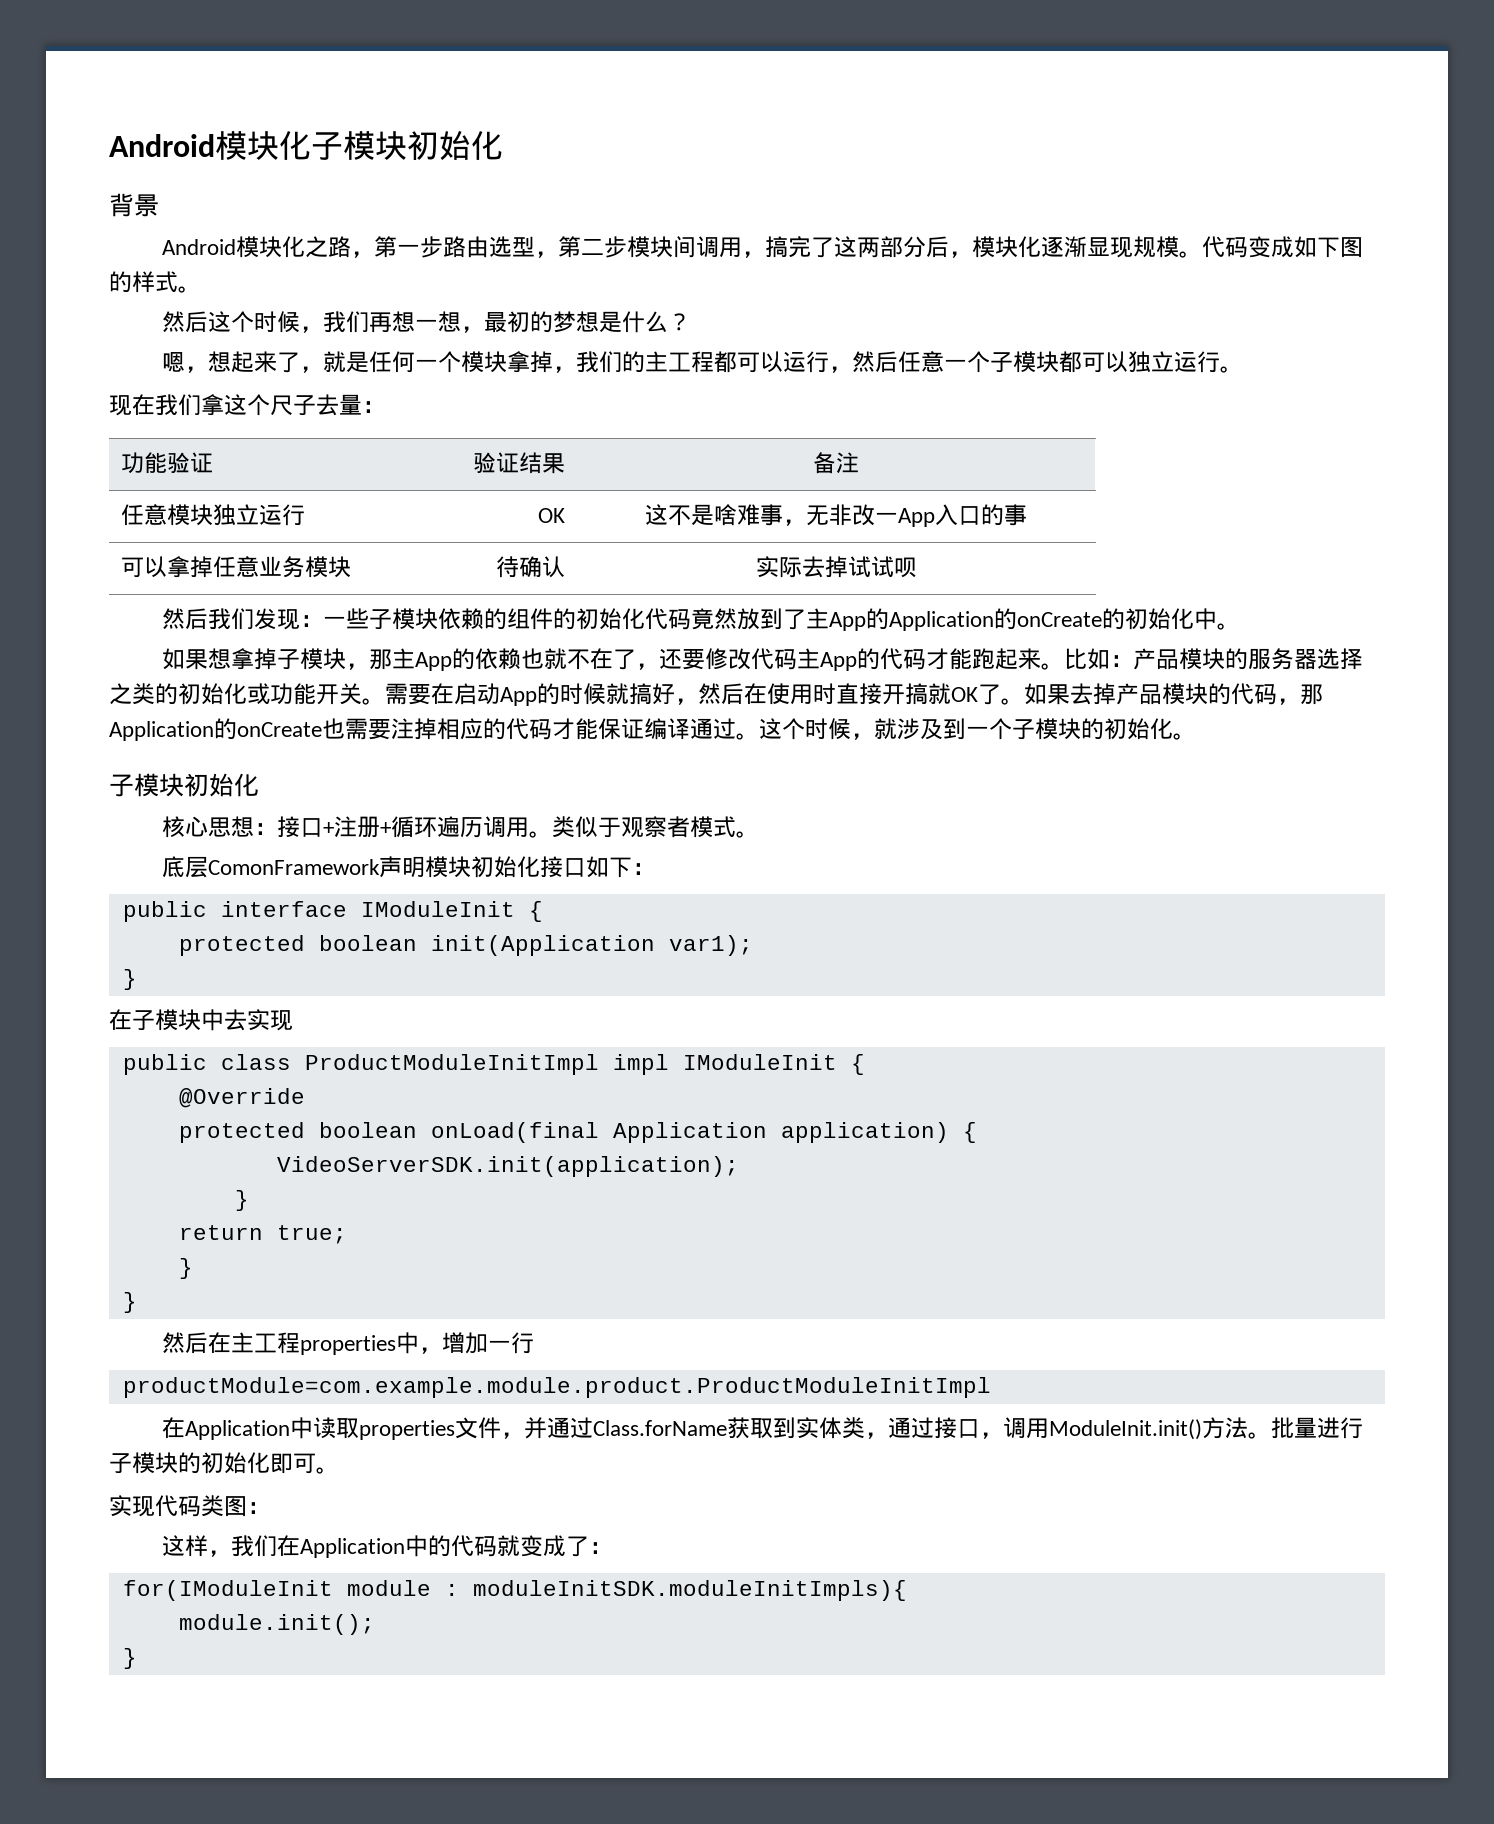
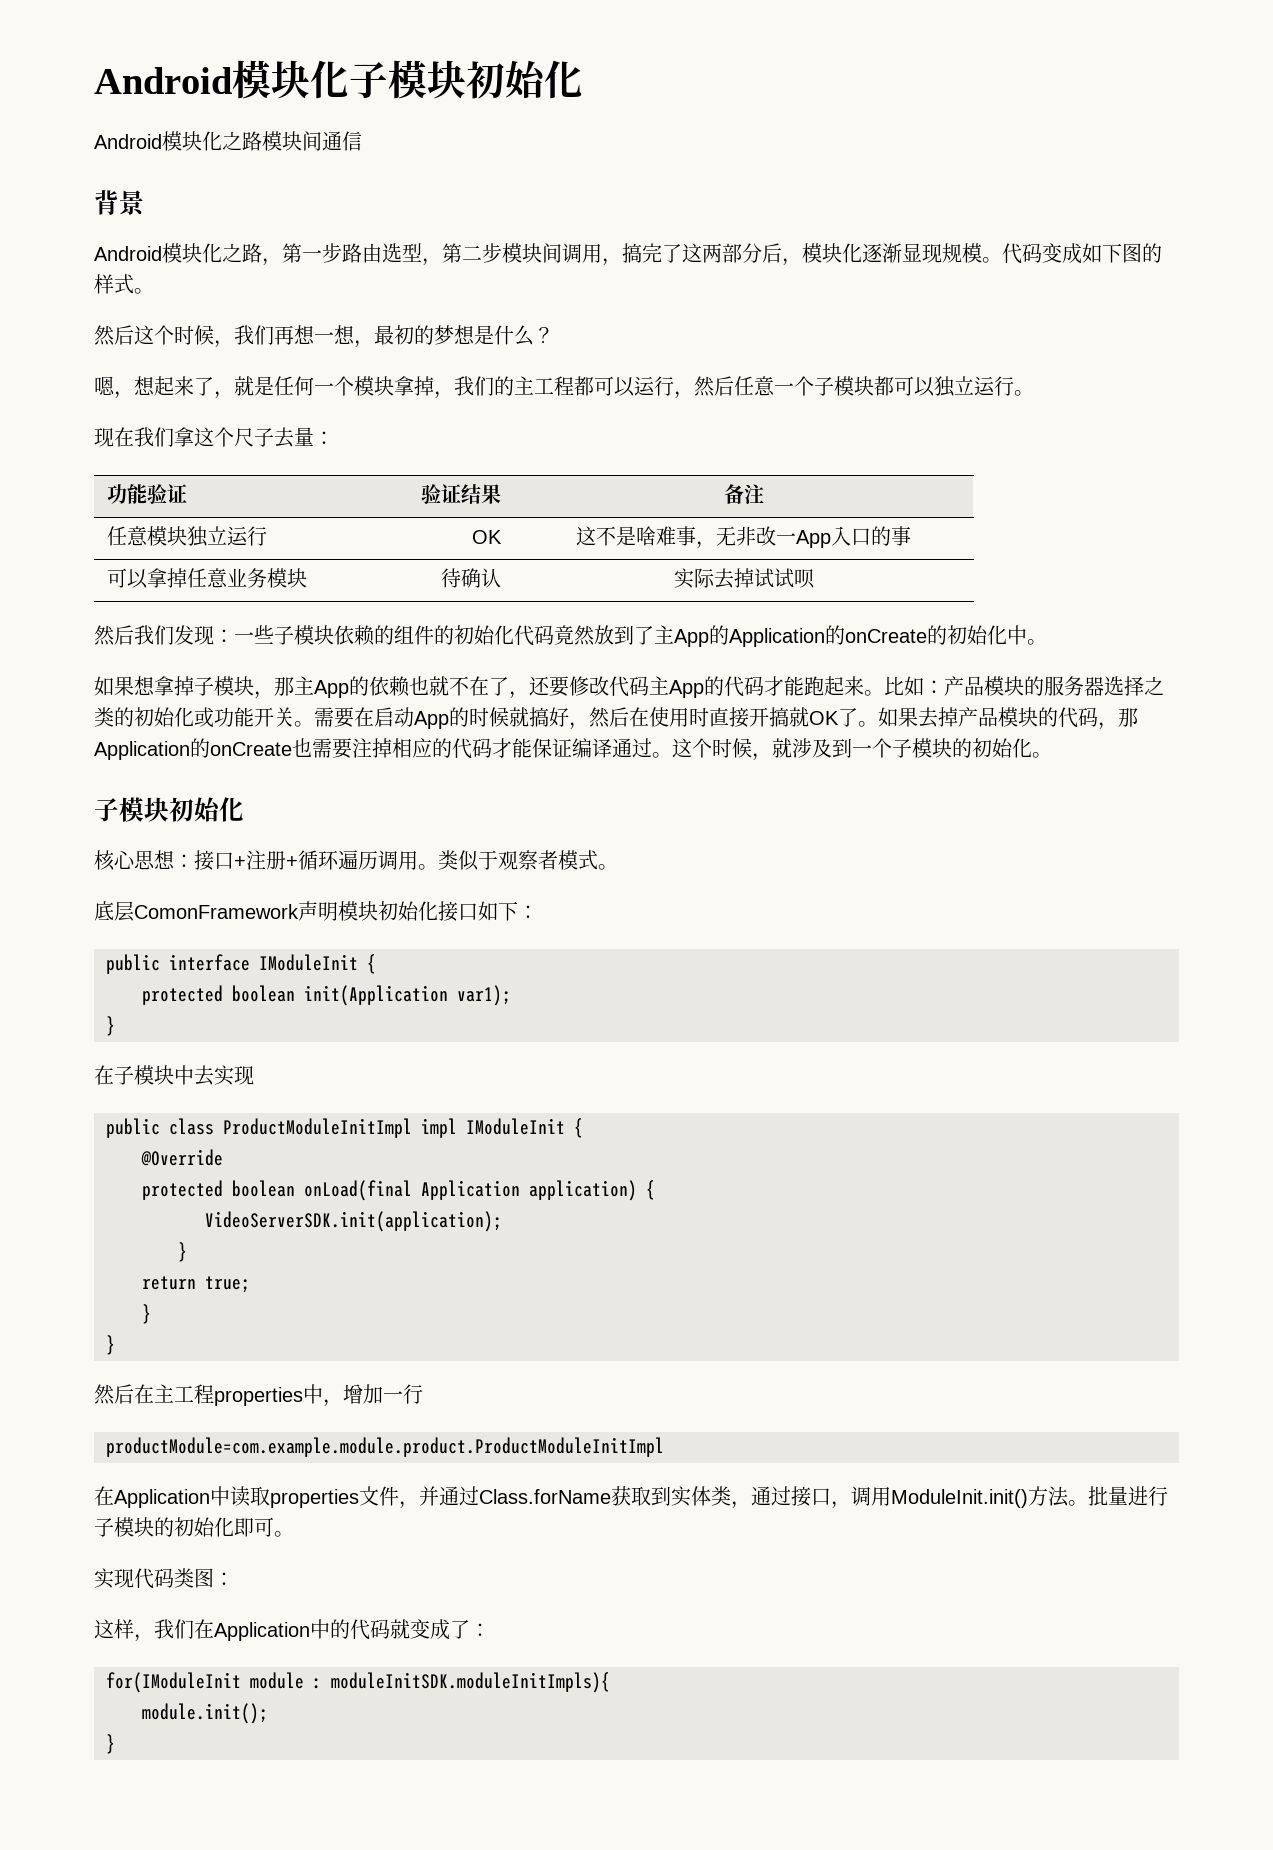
+ Android模块化之路模块间通信

